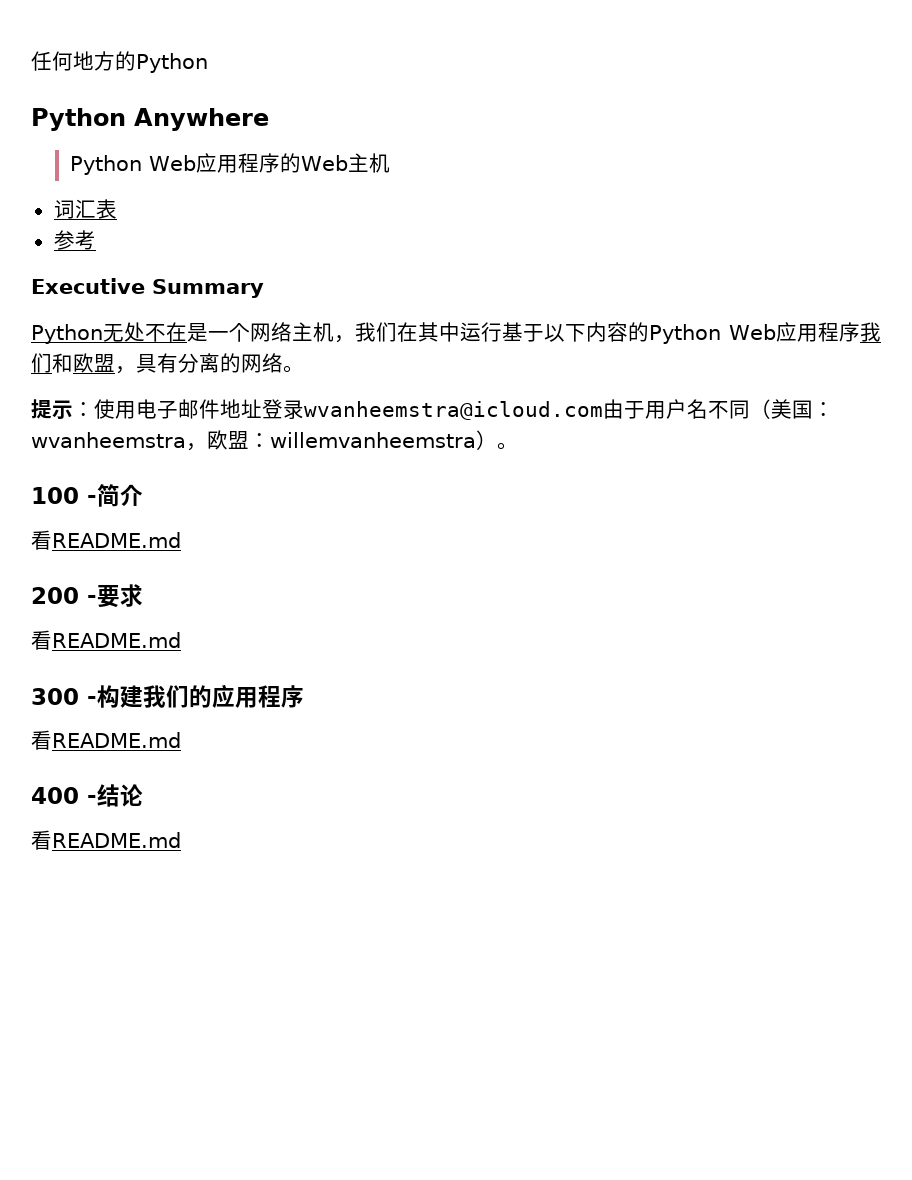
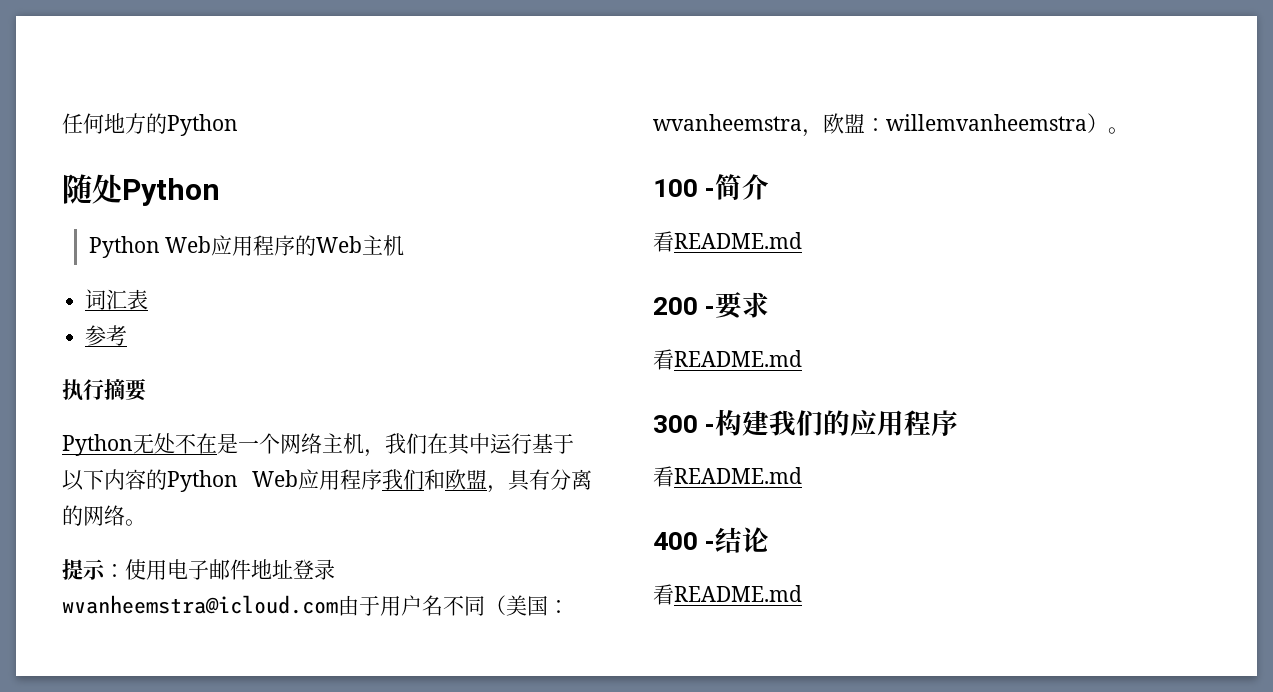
- Python Anywhere
+ 随处Python
- Executive Summary
+ 执行摘要

